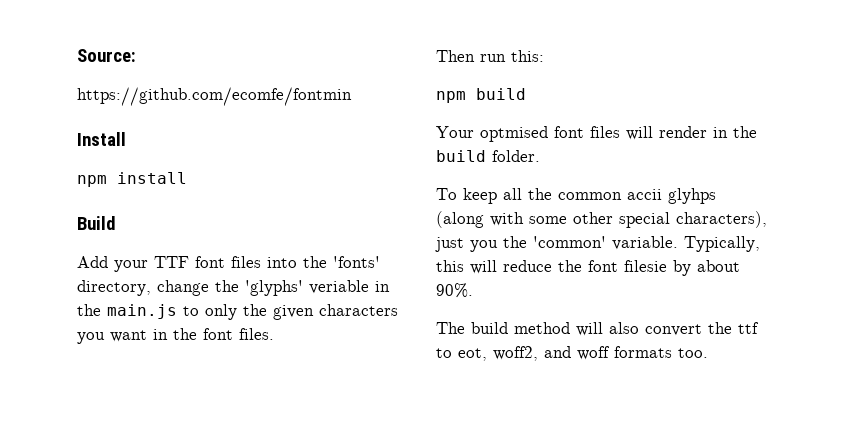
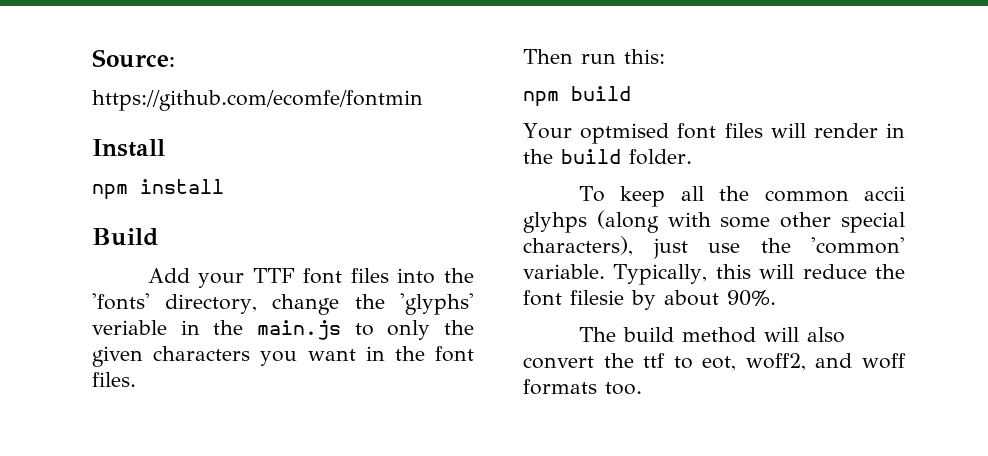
- To keep all the common accii glyhps (along with some other special characters), just you the 'common' variable.
+ To keep all the common accii glyhps (along with some other special characters), just use the 'common' variable.

